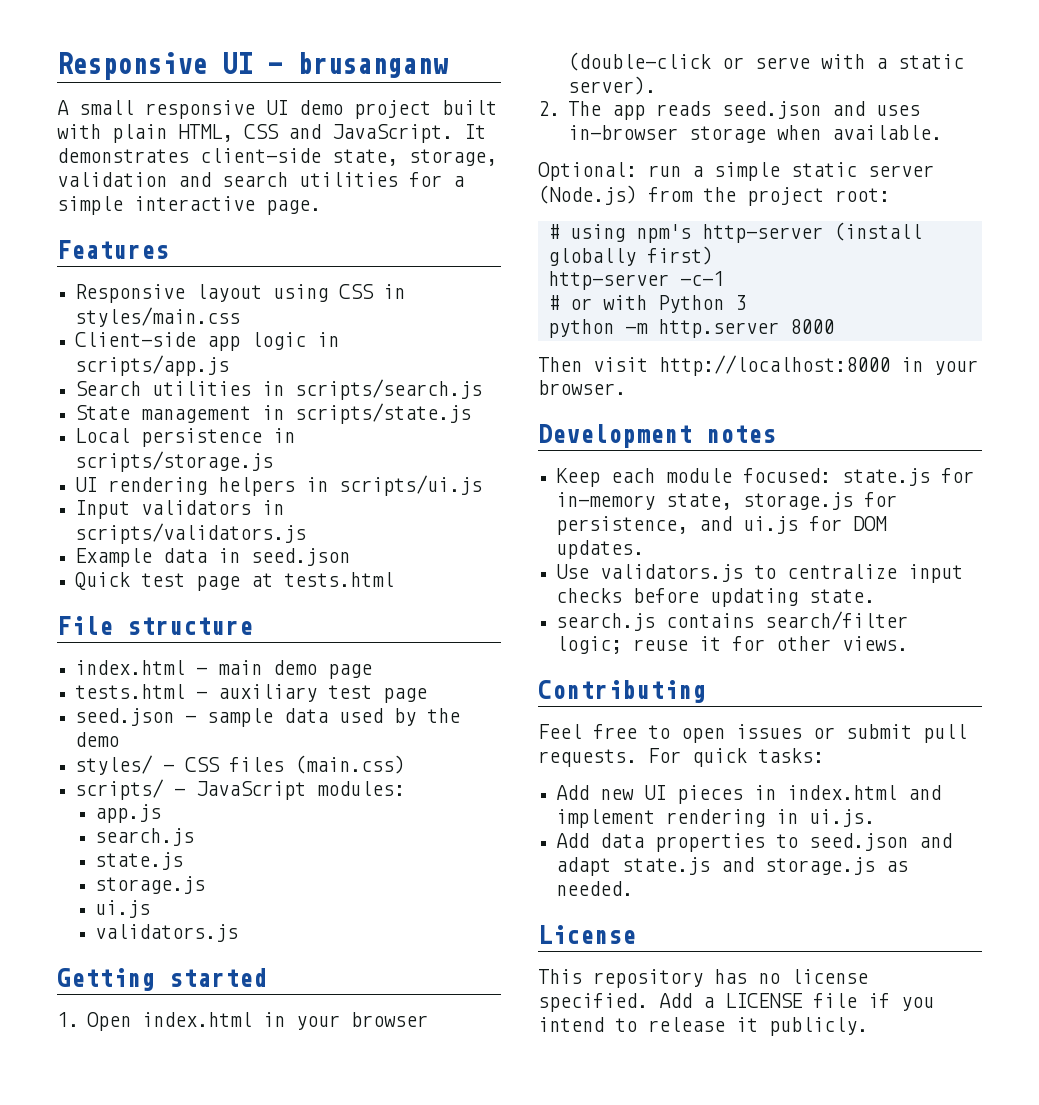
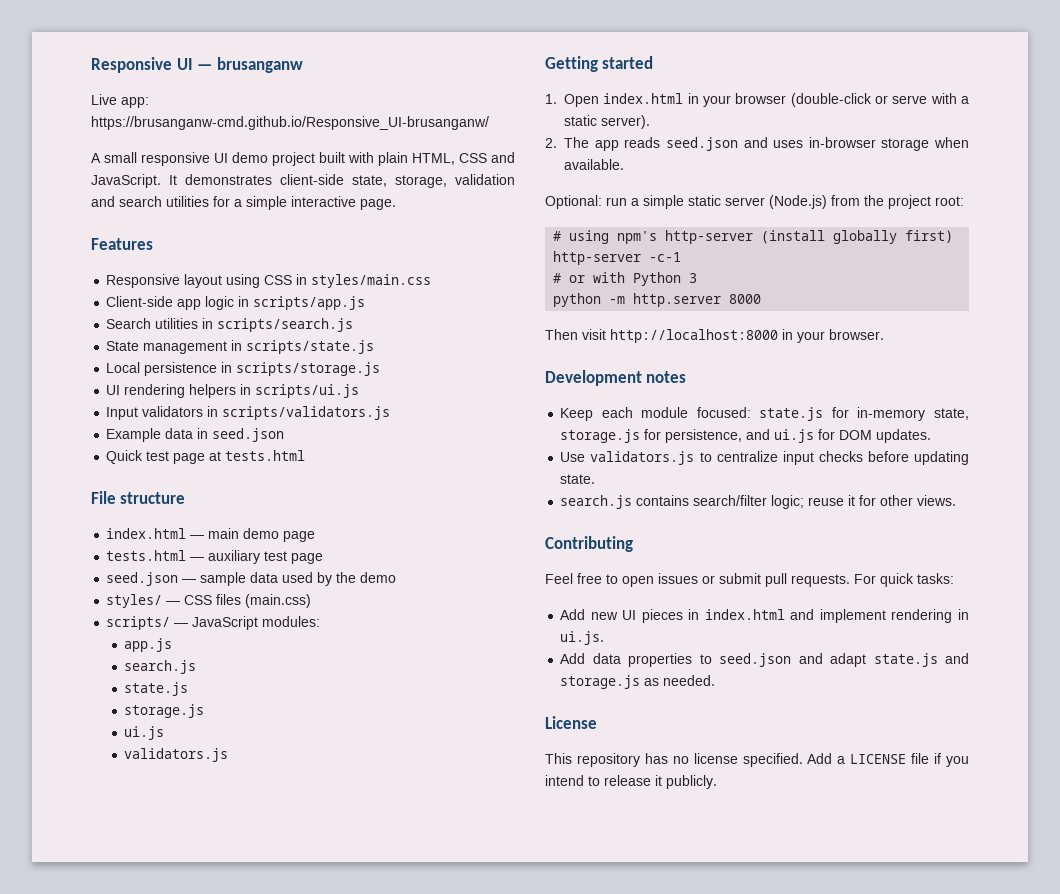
+ Live app: https://brusanganw-cmd.github.io/Responsive_UI-brusanganw/

